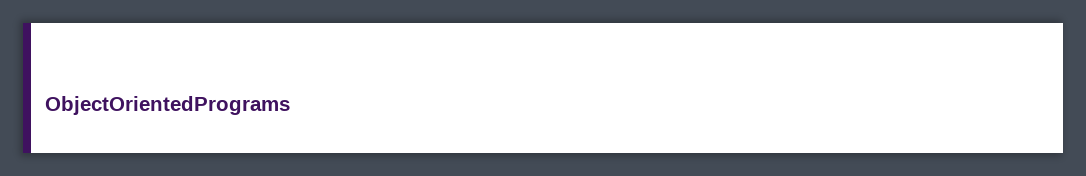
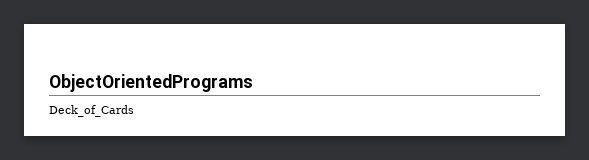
+ Deck_of_Cards

